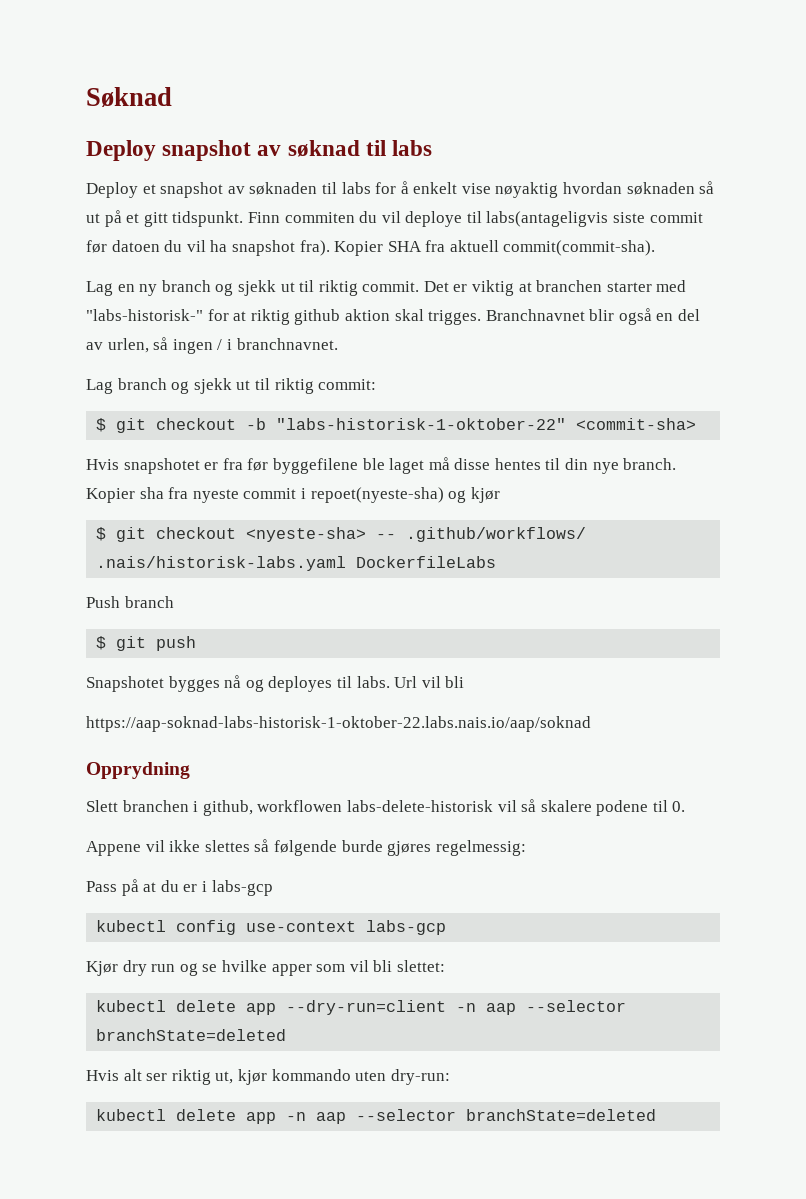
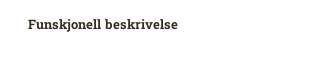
- Søknad
- Deploy snapshot av søknad til labs
- Deploy et snapshot av søknaden til labs for å enkelt vise nøyaktig hvordan søknaden så ut på et gitt tidspunkt. Finn commiten du vil deploye til labs(antageligvis siste commit før datoen du vil ha snapshot fra). Kopier SHA fra aktuell commit(commit-sha).
- Lag en ny branch og sjekk ut til riktig commit. Det er viktig at branchen starter med "labs-historisk-" for at riktig github aktion skal trigges. Branchnavnet blir også en del av urlen, så ingen / i branchnavnet.
- Lag branch og sjekk ut til riktig commit:
- $ git checkout -b "labs-historisk-1-oktober-22" <commit-sha>
- Hvis snapshotet er fra før byggefilene ble laget må disse hentes til din nye branch. Kopier sha fra nyeste commit i repoet(nyeste-sha) og kjør
- $ git checkout <nyeste-sha> -- .github/workflows/ .nais/historisk-labs.yaml DockerfileLabs
- Push branch
- $ git push
- Snapshotet bygges nå og deployes til labs. Url vil bli
- https://aap-soknad-labs-historisk-1-oktober-22.labs.nais.io/aap/soknad
- Opprydning
- Slett branchen i github, workflowen labs-delete-historisk vil så skalere podene til 0.
- Appene vil ikke slettes så følgende burde gjøres regelmessig:
- Pass på at du er i labs-gcp
- kubectl config use-context labs-gcp
- Kjør dry run og se hvilke apper som vil bli slettet:
- kubectl delete app --dry-run=client -n aap --selector branchState=deleted
- Hvis alt ser riktig ut, kjør kommando uten dry-run:
- kubectl delete app -n aap --selector branchState=deleted
+ Funskjonell beskrivelse

